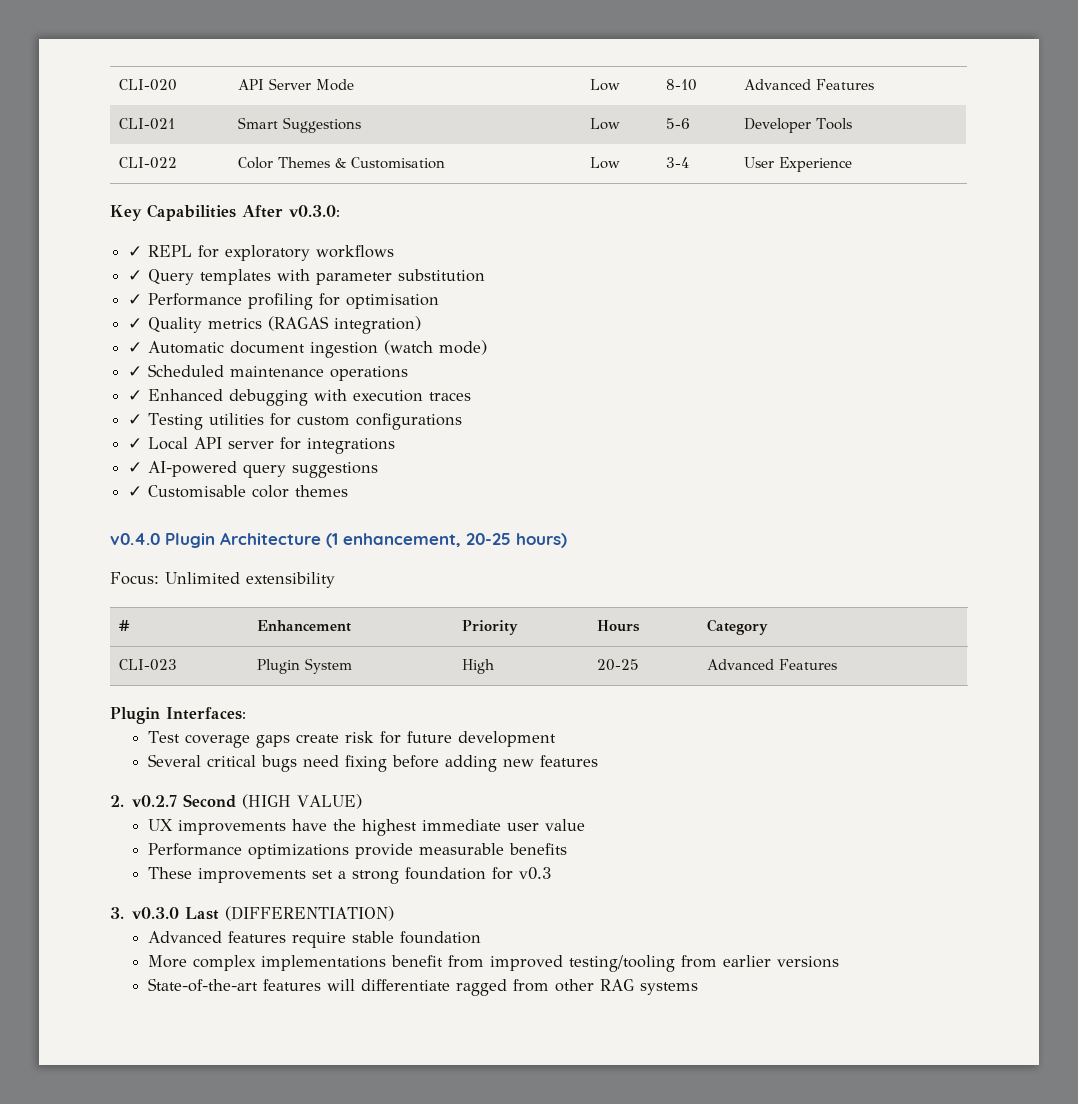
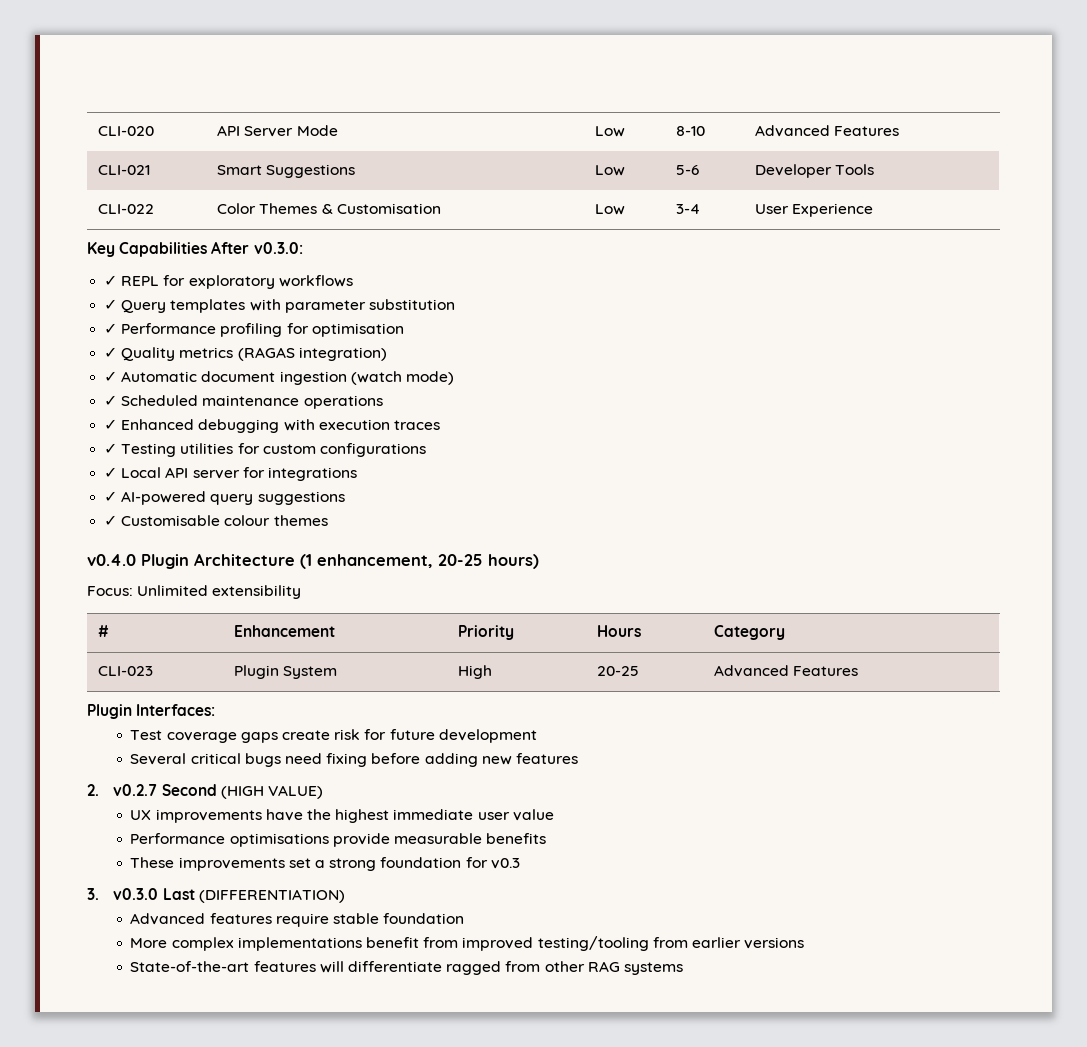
- ✓ Customisable color themes
+ ✓ Customisable colour themes
- Performance optimizations provide measurable benefits
+ Performance optimisations provide measurable benefits

